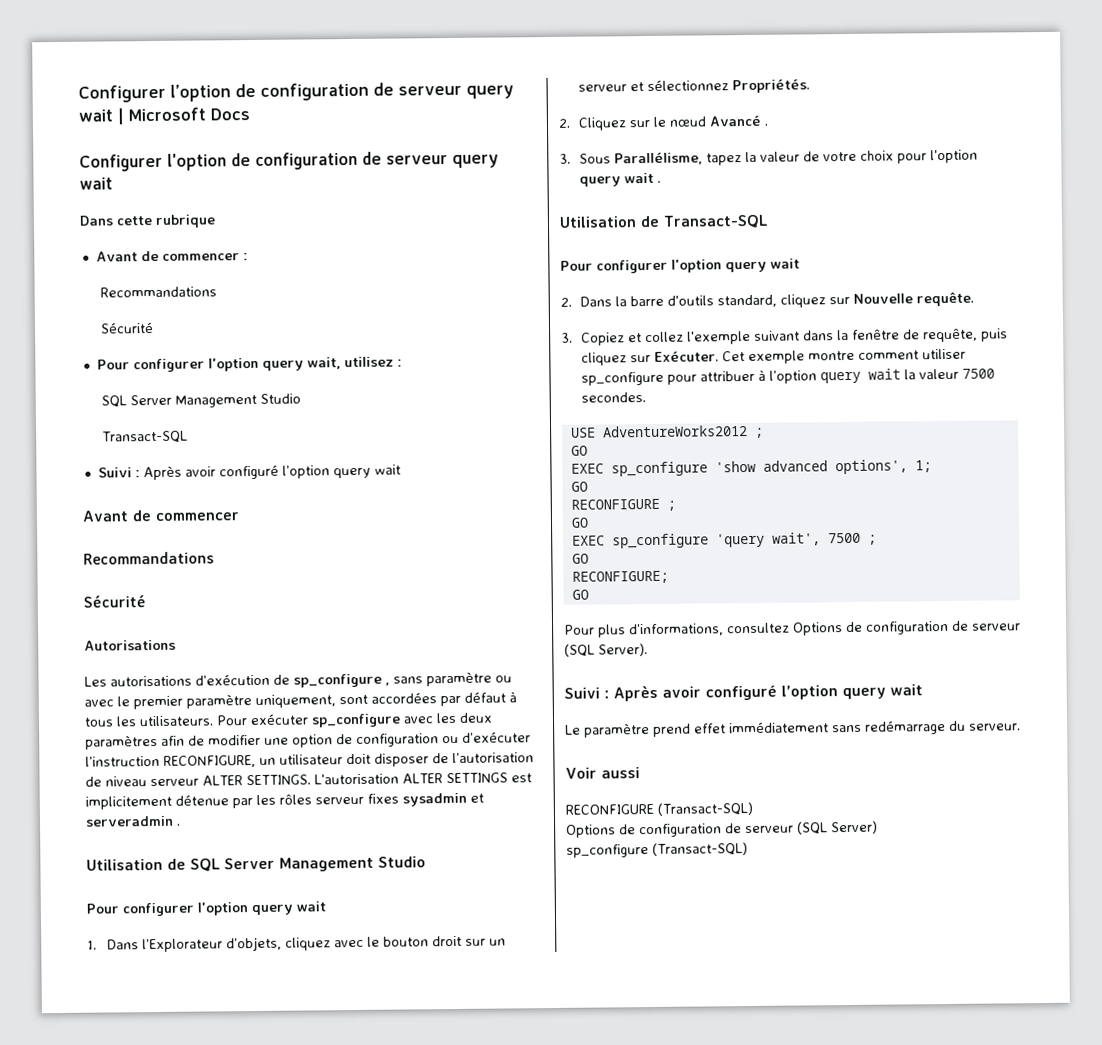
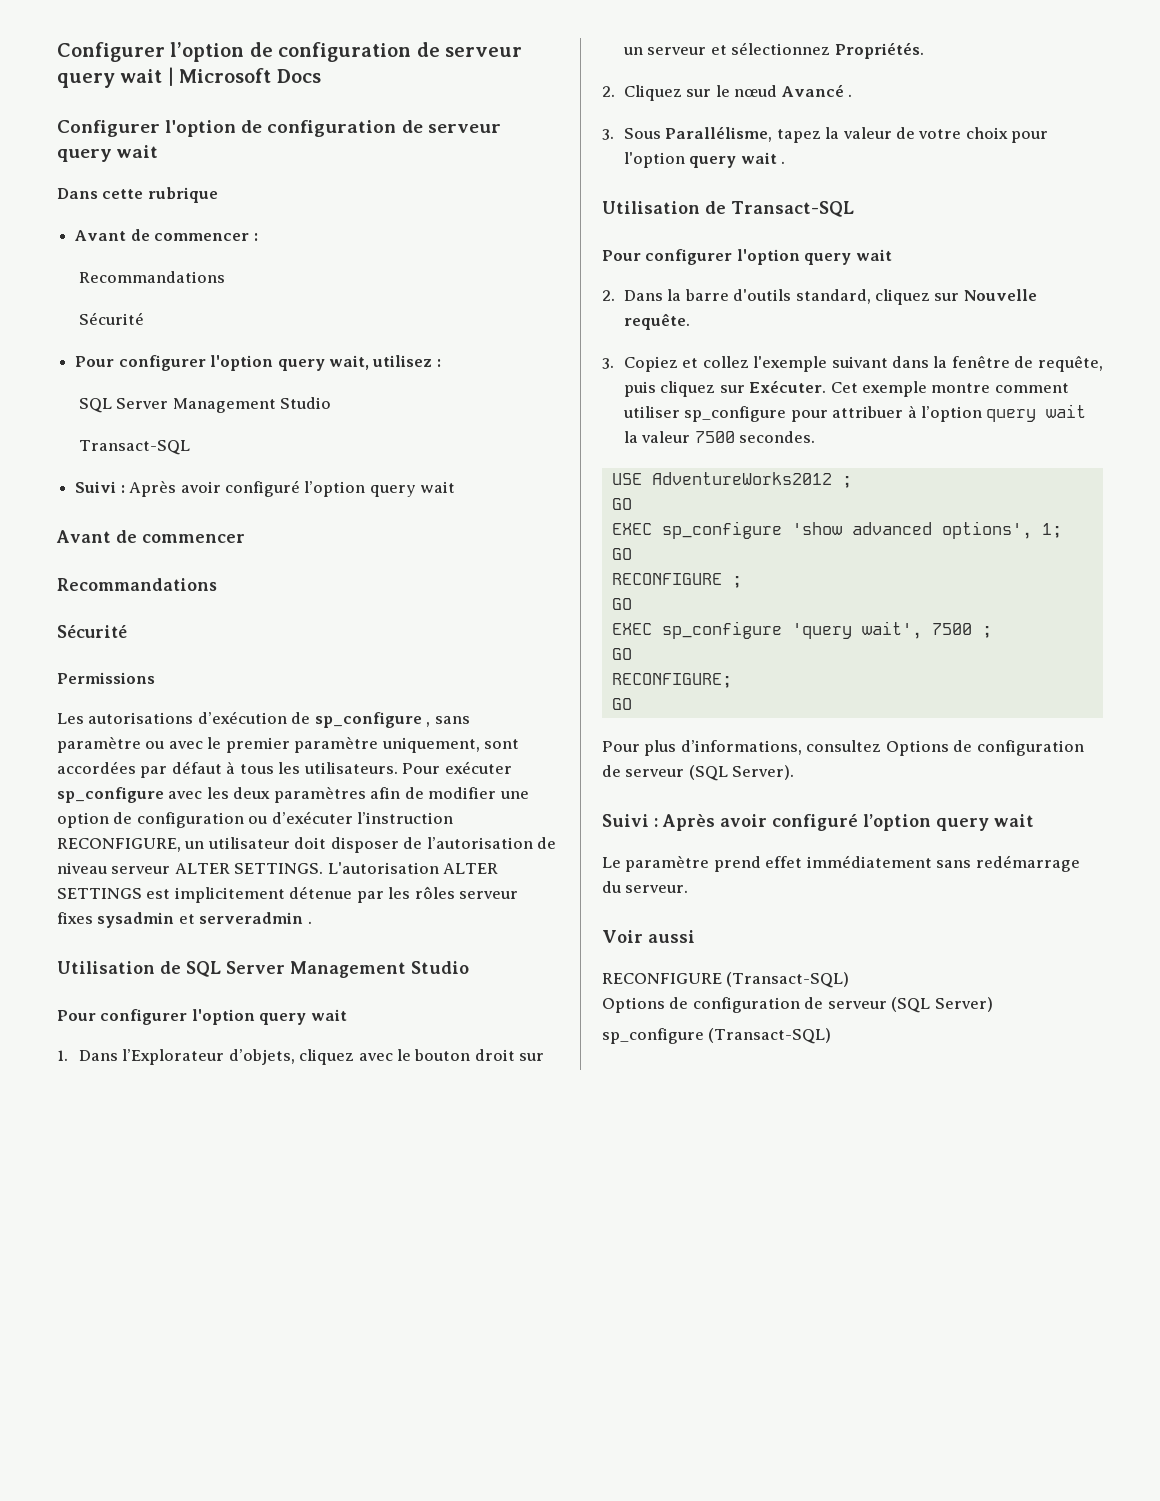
- Autorisations
+ Permissions

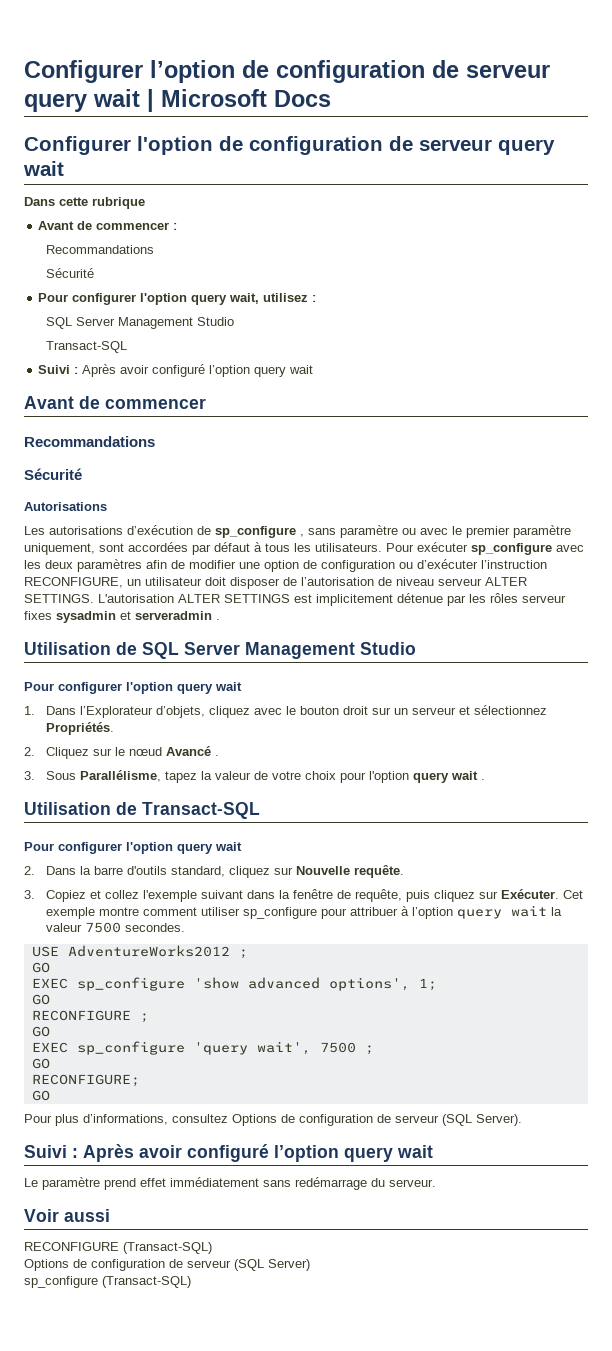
- Permissions
+ Autorisations

